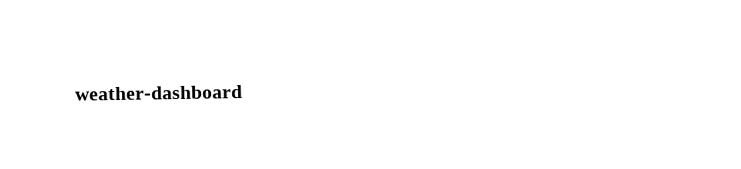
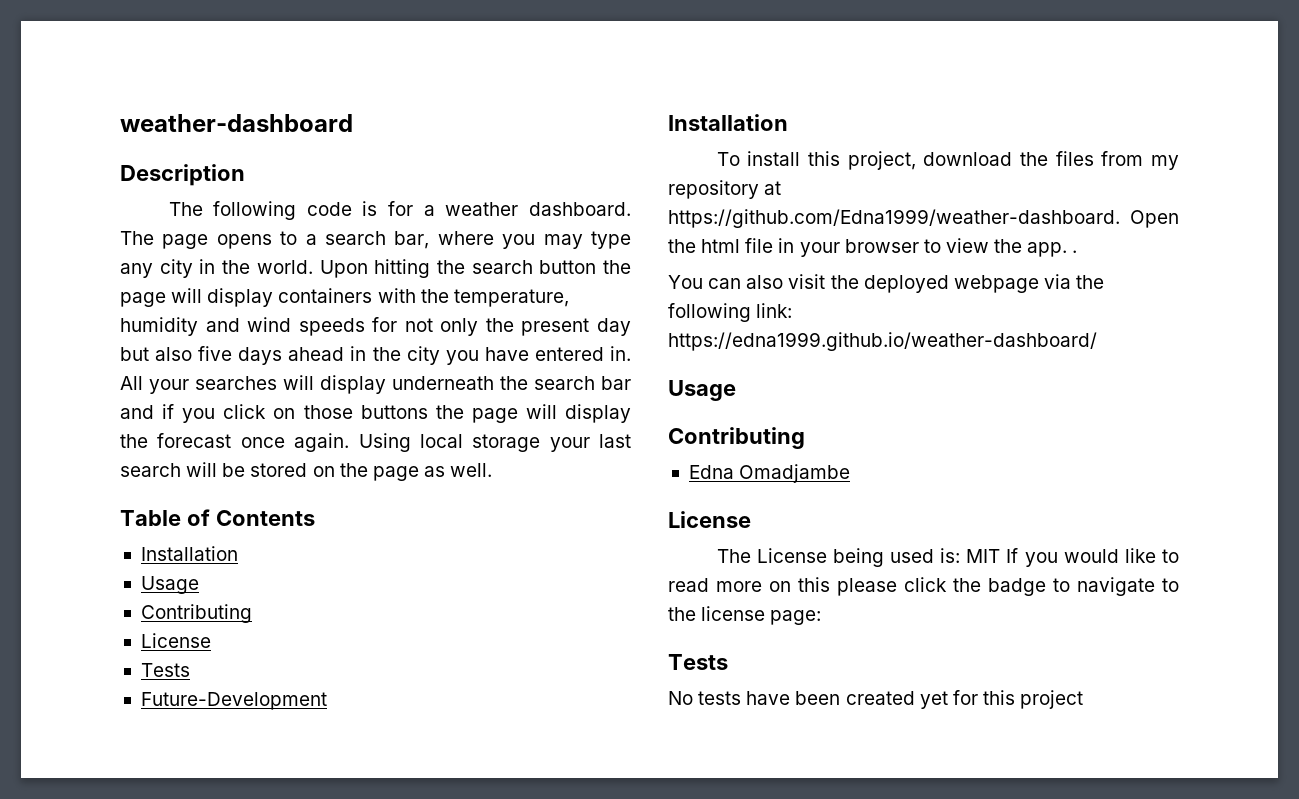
+ Description
+ The following code is for a weather dashboard. The page opens to a search bar, where you may type any city in the world. Upon hitting the search button the page will display containers with the temperature, humidity and wind speeds for not only the present day but also five days ahead in the city you have entered in. All your searches will display underneath the search bar and if you click on those buttons the page will display the forecast once again. Using local storage your last search will be stored on the page as well.
+ Table of Contents
+ Installation
+ Usage
+ Contributing
+ License
+ Tests
+ Future-Development
+ Installation
+ To install this project, download the files from my repository at https://github.com/Edna1999/weather-dashboard. Open the html file in your browser to view the app. .
+ You can also visit the deployed webpage via the following link: https://edna1999.github.io/weather-dashboard/
+ Usage
+ Contributing
+ Edna Omadjambe
+ License
+ The License being used is: MIT If you would like to read more on this please click the badge to navigate to the license page:
+ Tests
+ No tests have been created yet for this project

